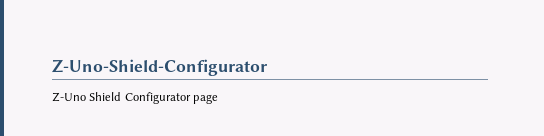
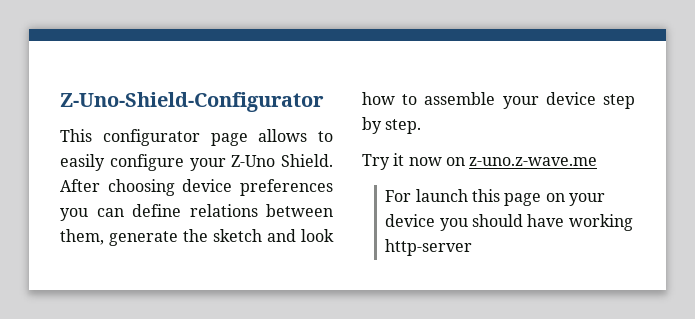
- Z-Uno Shield Configurator page
+ This configurator page allows to easily configure your Z-Uno Shield. After choosing device preferences you can define relations between them, generate the sketch and look how to assemble your device step by step.
+ Try it now on z-uno.z-wave.me
+ For launch this page on your device you should have working http-server

